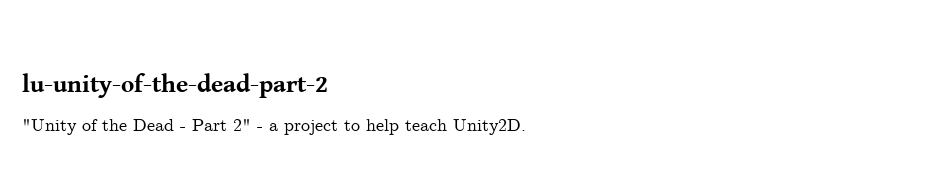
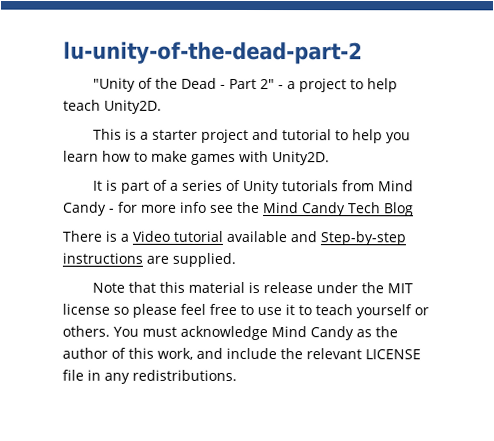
+ This is a starter project and tutorial to help you learn how to make games with Unity2D.
+ It is part of a series of Unity tutorials from Mind Candy - for more info see the Mind Candy Tech Blog
+ There is a Video tutorial available and Step-by-step instructions are supplied.
+ Note that this material is release under the MIT license so please feel free to use it to teach yourself or others. You must acknowledge Mind Candy as the author of this work, and include the relevant LICENSE file in any redistributions.

